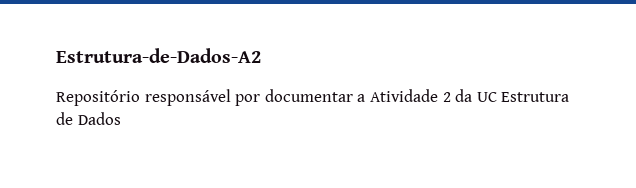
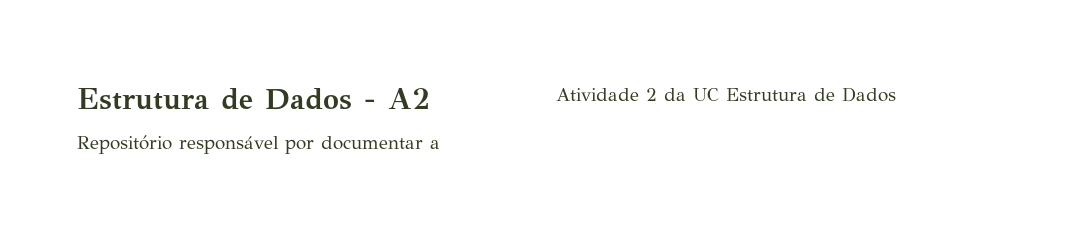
- Estrutura-de-Dados-A2
+ Estrutura de Dados - A2

